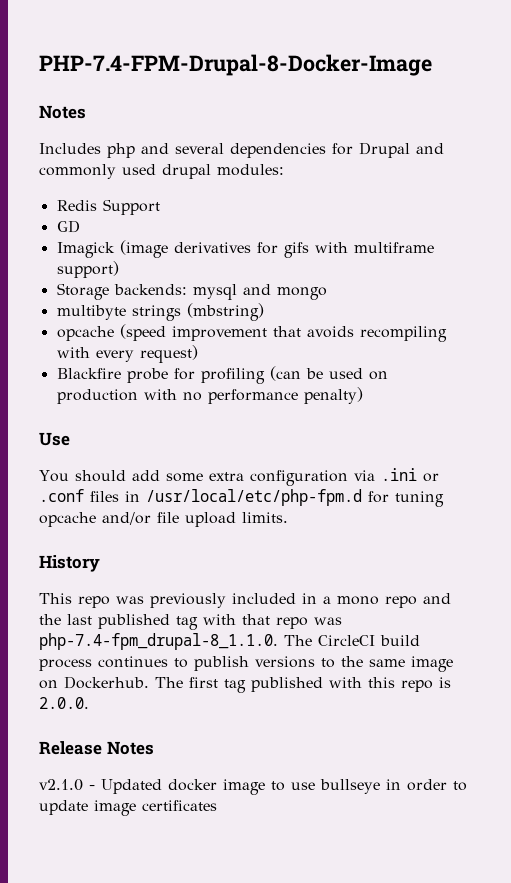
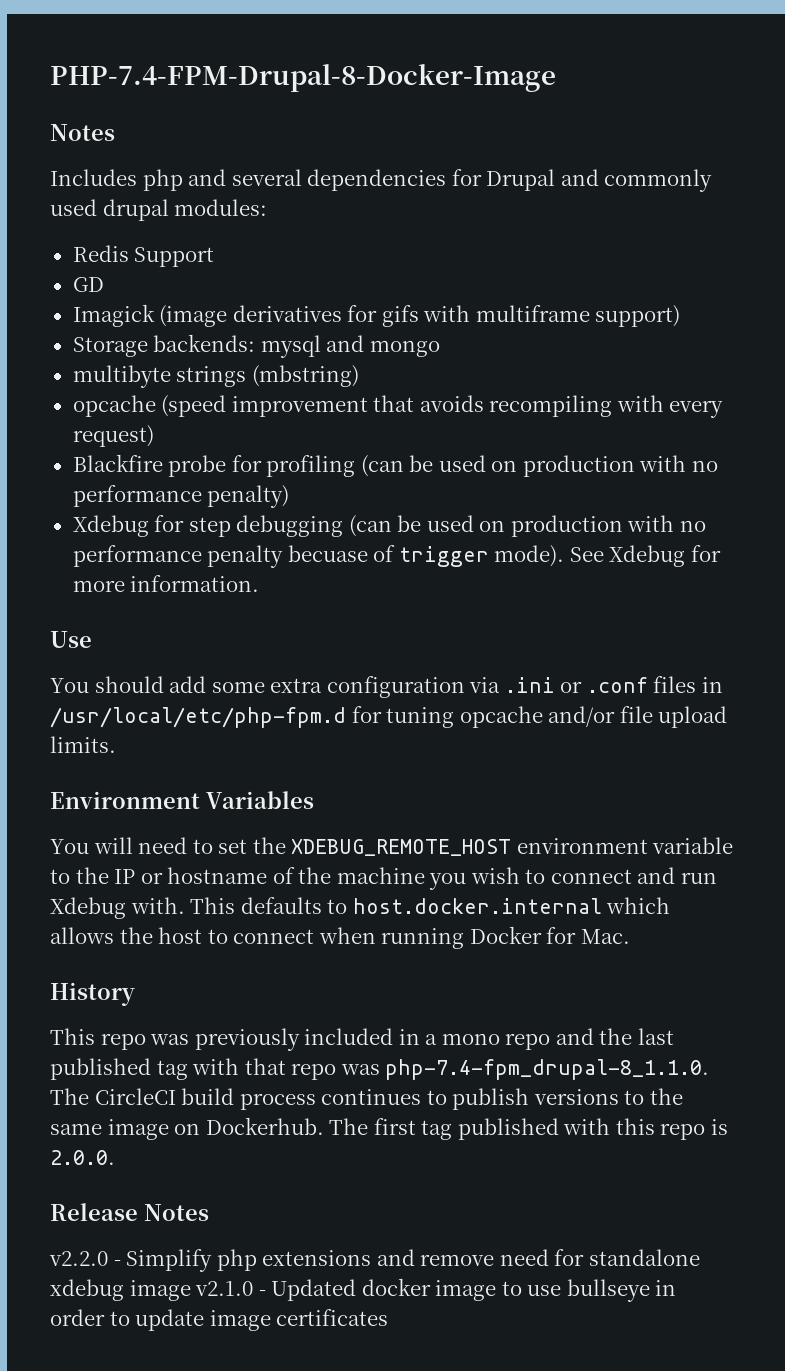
+ Xdebug for step debugging (can be used on production with no performance penalty becuase of trigger mode). See Xdebug for more information.
+ Environment Variables
+ You will need to set the XDEBUG_REMOTE_HOST environment variable to the IP or hostname of the machine you wish to connect and run Xdebug with. This defaults to host.docker.internal which allows the host to connect when running Docker for Mac.
- v2.1.0 - Updated docker image to use bullseye in order to update image certificates
+ v2.2.0 - Simplify php extensions and remove need for standalone xdebug image v2.1.0 - Updated docker image to use bullseye in order to update image certificates

